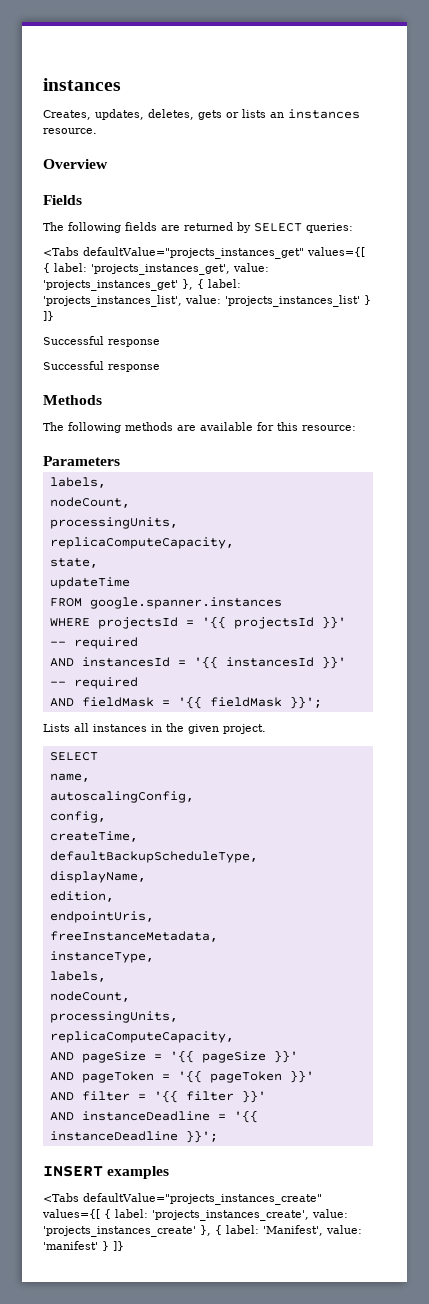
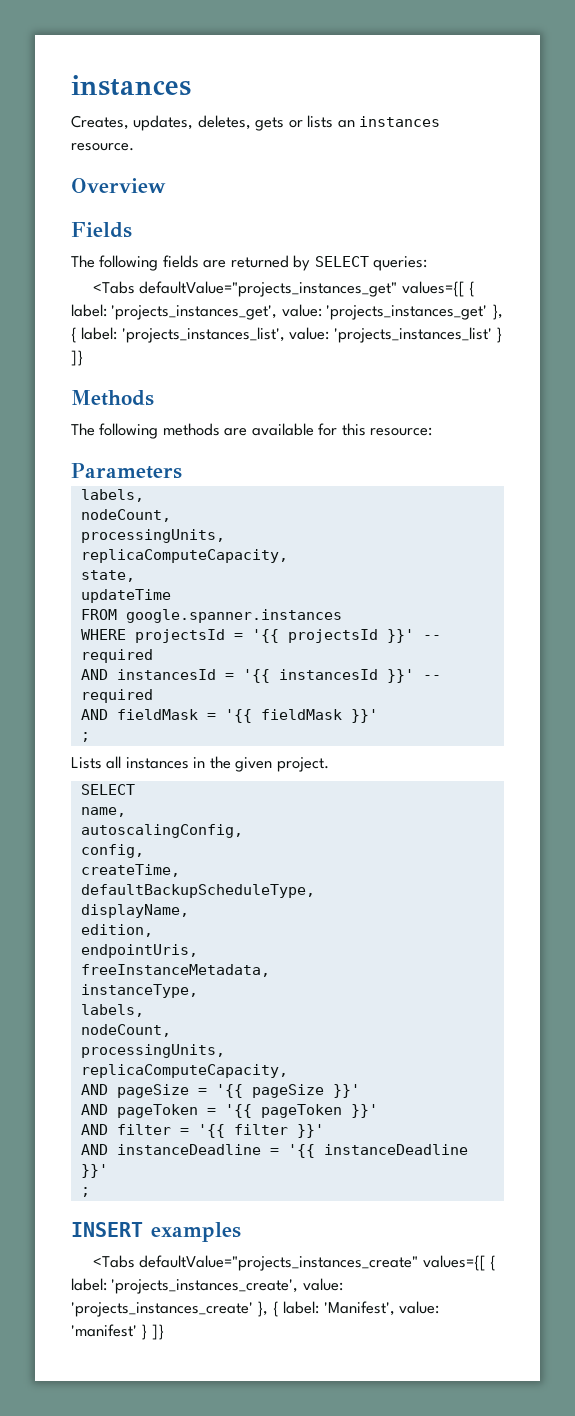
  <Tabs defaultValue="projects_instances_get" values={[ { label: 'projects_instances_get', value: 'projects_instances_get' }, { label: 'projects_instances_list', value: 'projects_instances_list' } ]}
- Successful response
- Successful response
- AND fieldMask = '{{ fieldMask }}';
+ AND fieldMask = '{{ fieldMask }}'
+ ;
- AND instanceDeadline = '{{ instanceDeadline }}';
+ AND instanceDeadline = '{{ instanceDeadline }}'
+ ;

